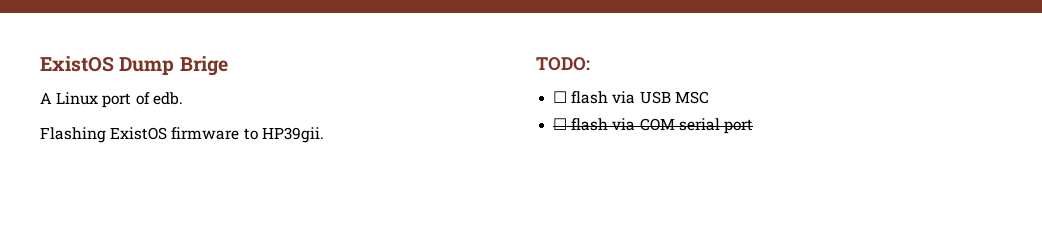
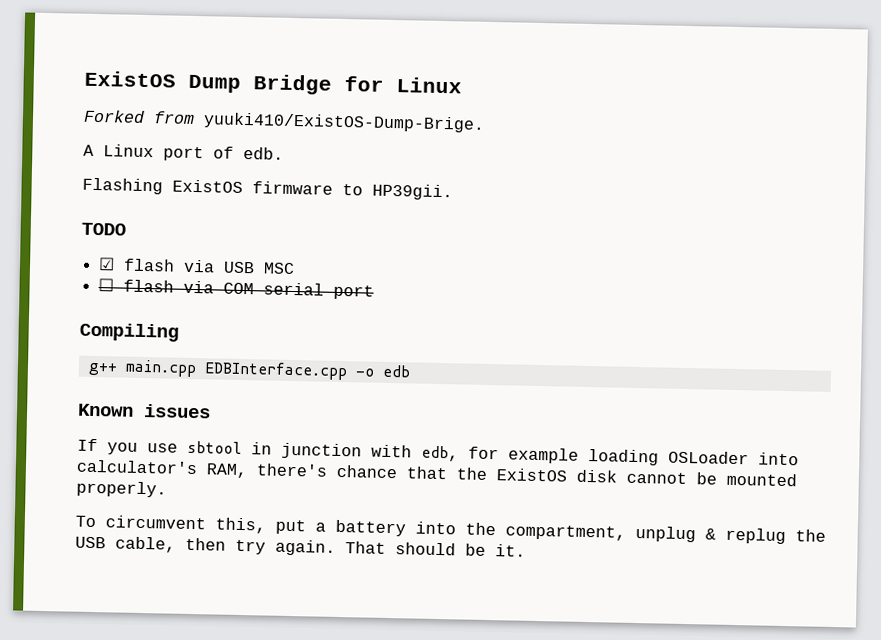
- ExistOS Dump Brige
+ ExistOS Dump Bridge for Linux
+ Forked from yuuki410/ExistOS-Dump-Brige.
- TODO:
- ☐ flash via USB MSC
+ TODO
+ ☑ flash via USB MSC
+ Compiling
+ g++ main.cpp EDBInterface.cpp -o edb
+ Known issues
+ If you use sbtool in junction with edb, for example loading OSLoader into calculator's RAM, there's chance that the ExistOS disk cannot be mounted properly.
+ To circumvent this, put a battery into the compartment, unplug & replug the USB cable, then try again. That should be it.

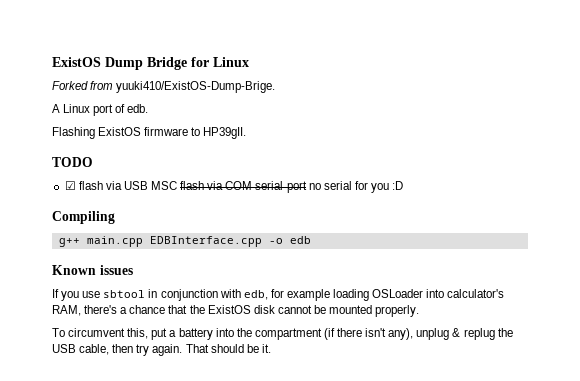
- Flashing ExistOS firmware to HP39gii.
+ Flashing ExistOS firmware to HP39gII.
- ☑ flash via USB MSC
- ☐ flash via COM serial port
+ ☑ flash via USB MSC flash via COM serial port no serial for you :D
- If you use sbtool in junction with edb, for example loading OSLoader into calculator's RAM, there's chance that the ExistOS disk cannot be mounted properly.
+ If you use sbtool in conjunction with edb, for example loading OSLoader into calculator's RAM, there's a chance that the ExistOS disk cannot be mounted properly.
- To circumvent this, put a battery into the compartment, unplug & replug the USB cable, then try again.
+ To circumvent this, put a battery into the compartment (if there isn't any), unplug & replug the USB cable, then try again.

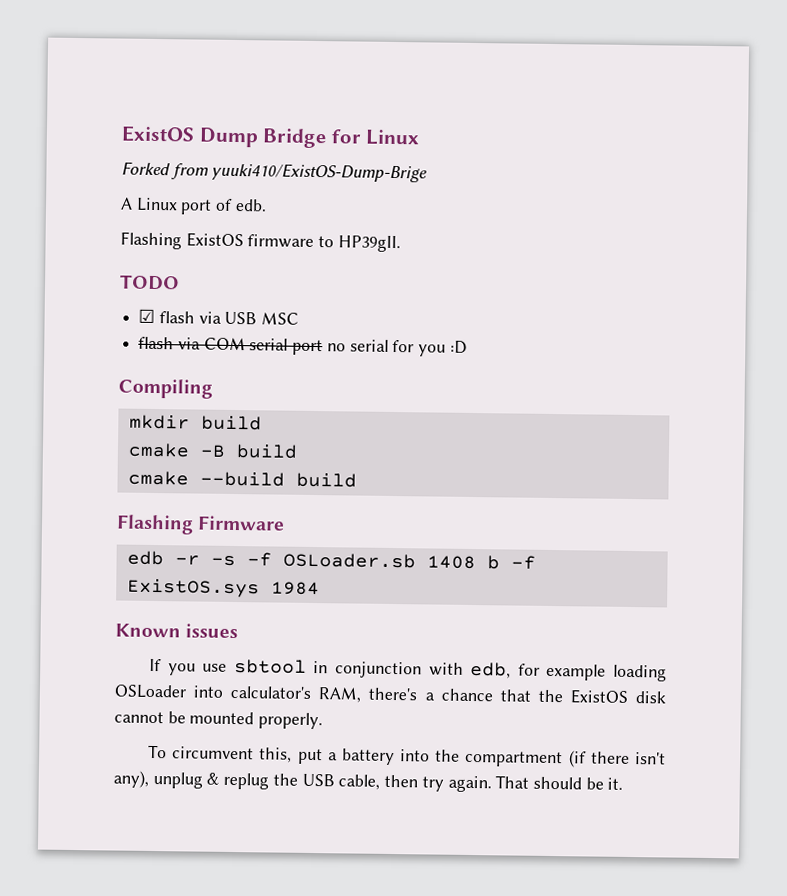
- Forked from yuuki410/ExistOS-Dump-Brige.
+ Forked from yuuki410/ExistOS-Dump-Brige
- ☑ flash via USB MSC flash via COM serial port no serial for you :D
+ ☑ flash via USB MSC
+ flash via COM serial port no serial for you :D
- g++ main.cpp EDBInterface.cpp -o edb
+ mkdir build
+ cmake -B build
+ cmake --build build
+ Flashing Firmware
+ edb -r -s -f OSLoader.sb 1408 b -f ExistOS.sys 1984

